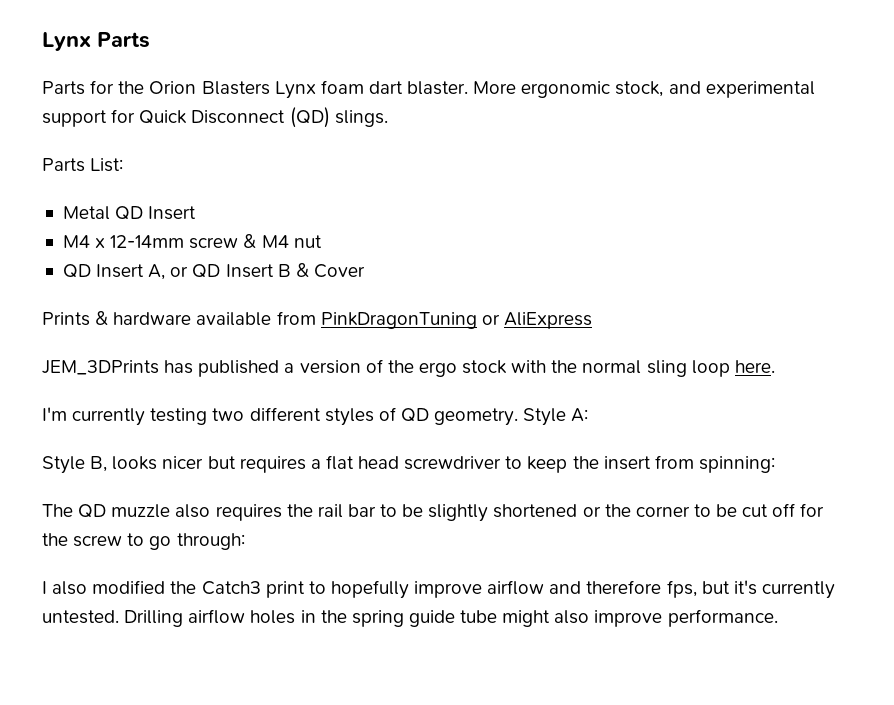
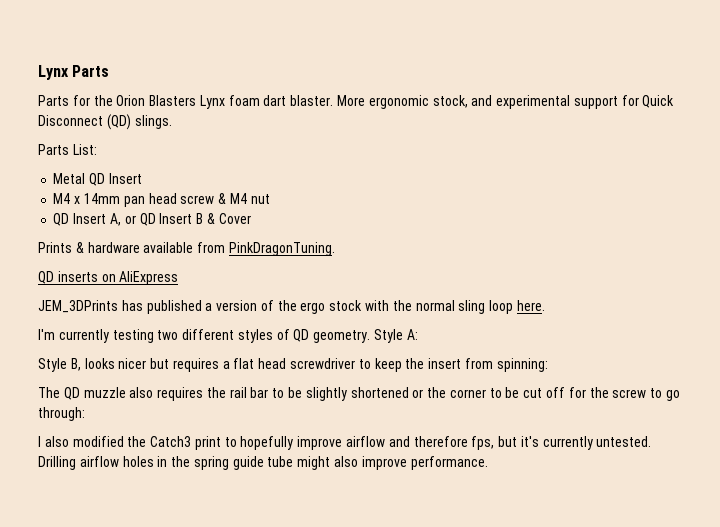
- M4 x 12-14mm screw & M4 nut
+ M4 x 14mm pan head screw & M4 nut
- Prints & hardware available from PinkDragonTuning or AliExpress
+ Prints & hardware available from PinkDragonTuning.
+ QD inserts on AliExpress

